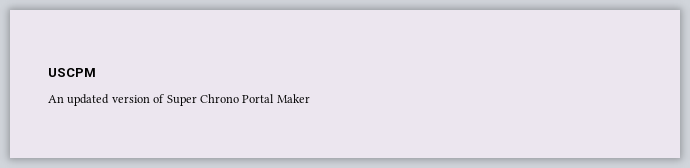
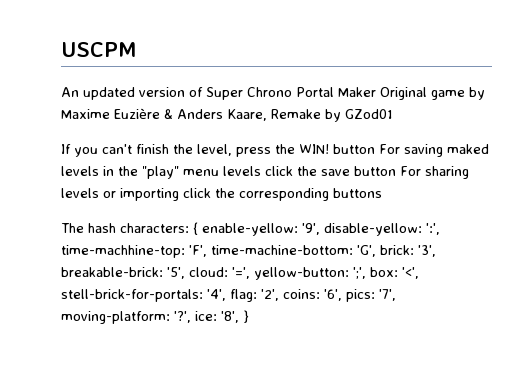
- An updated version of Super Chrono Portal Maker
+ An updated version of Super Chrono Portal Maker Original game by Maxime Euzière & Anders Kaare, Remake by GZod01
+ If you can't finish the level, press the WIN! button For saving maked levels in the "play" menu levels click the save button For sharing levels or importing click the corresponding buttons
+ The hash characters: { enable-yellow: '9', disable-yellow: ':', time-machhine-top: 'F', time-machine-bottom: 'G', brick: '3', breakable-brick: '5', cloud: '=', yellow-button: ';', box: '<', stell-brick-for-portals: '4', flag: '2', coins: '6', pics: '7', moving-platform: '?', ice: '8', }

